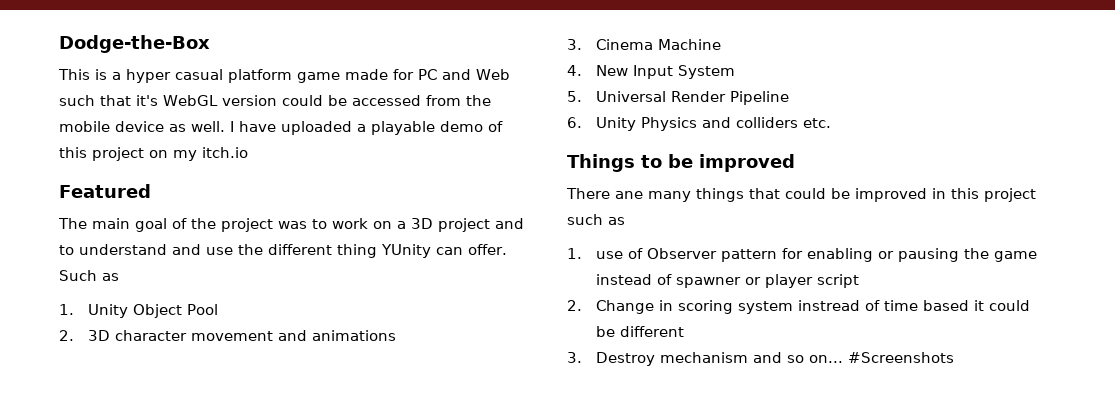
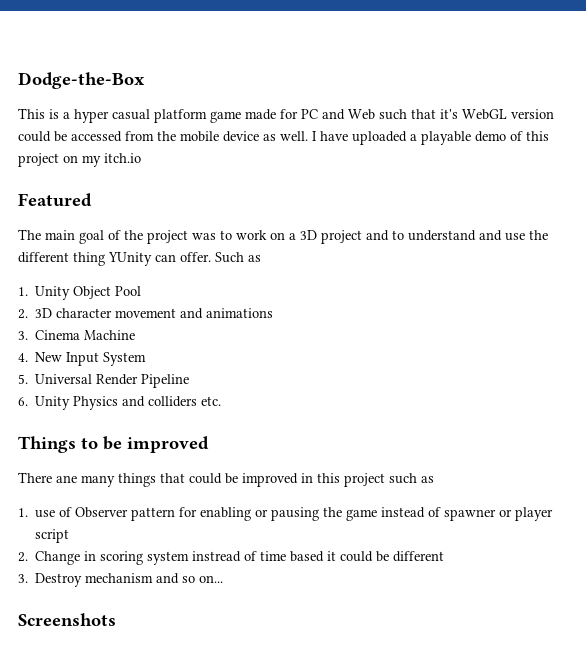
- 3. Destroy mechanism and so on... #Screenshots
+ 3. Destroy mechanism and so on...
+ Screenshots

